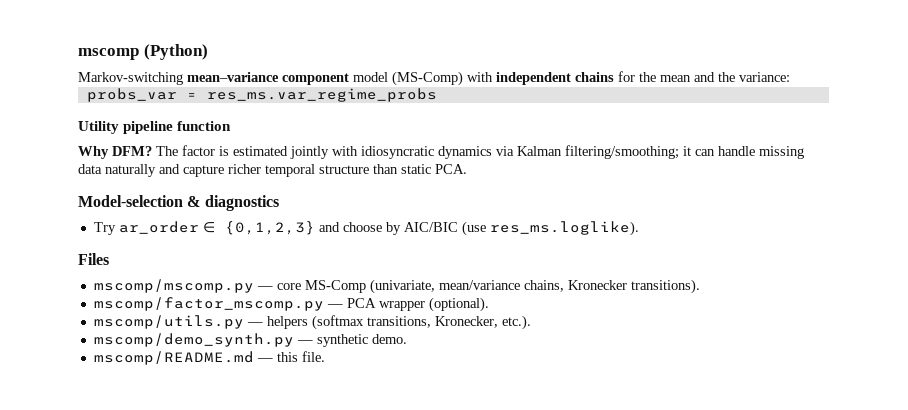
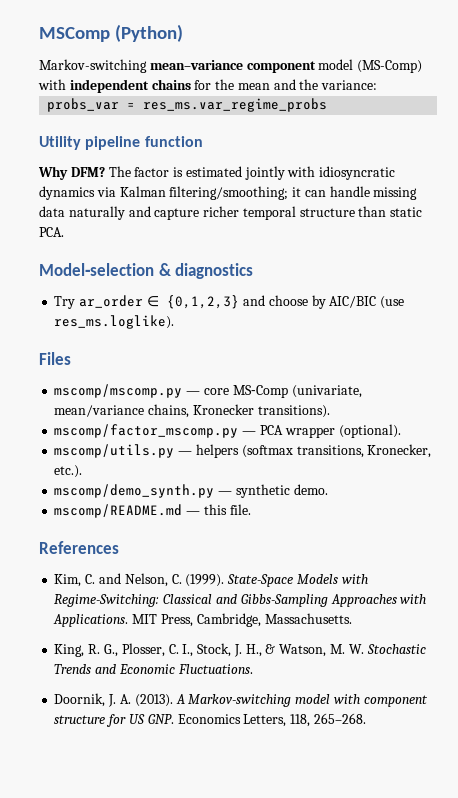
- mscomp (Python)
+ MSComp (Python)
+ References
+ Kim, C. and Nelson, C. (1999). State-Space Models with Regime-Switching: Classical and Gibbs-Sampling Approaches with Applications. MIT Press, Cambridge, Massachusetts.
+ King, R. G., Plosser, C. I., Stock, J. H., & Watson, M. W. Stochastic Trends and Economic Fluctuations.
+ Doornik, J. A. (2013). A Markov-switching model with component structure for US GNP. Economics Letters, 118, 265–268.

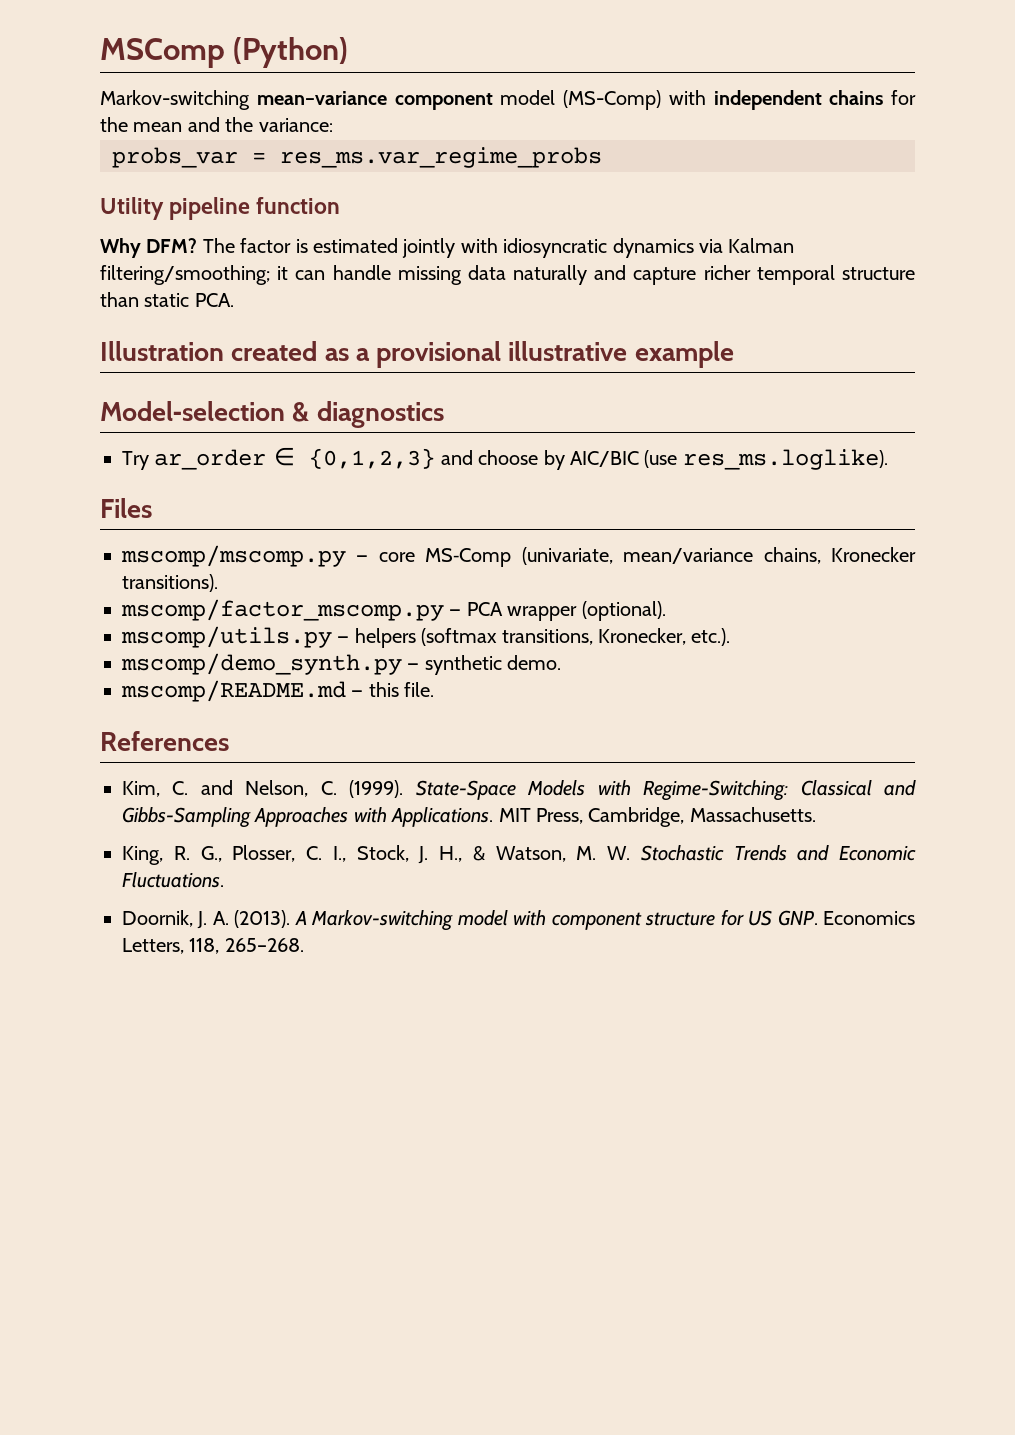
+ Illustration created as a provisional illustrative example

